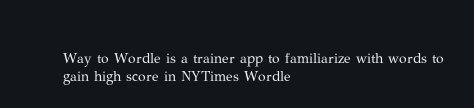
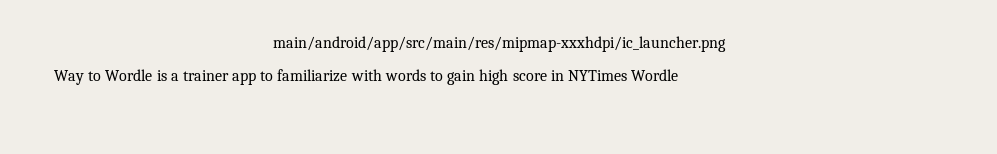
+ main/android/app/src/main/res/mipmap-xxxhdpi/ic_launcher.png

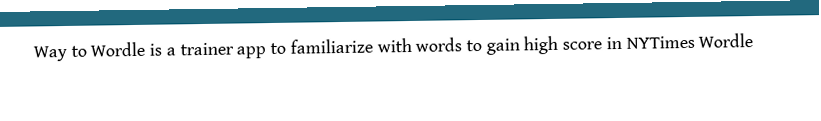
- main/android/app/src/main/res/mipmap-xxxhdpi/ic_launcher.png

